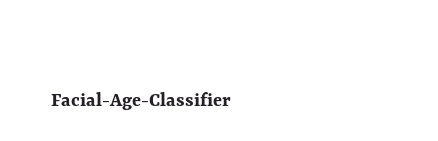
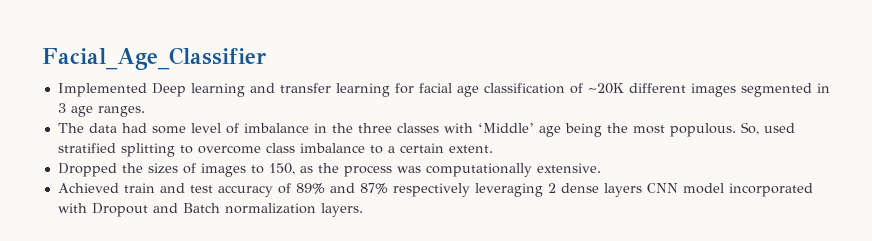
- Facial-Age-Classifier
+ Facial_Age_Classifier
+ Implemented Deep learning and transfer learning for facial age classification of ~20K different images segmented in 3 age ranges.
+ The data had some level of imbalance in the three classes with ‘Middle’ age being the most populous. So, used stratified splitting to overcome class imbalance to a certain extent.
+ Dropped the sizes of images to 150, as the process was computationally extensive.
+ Achieved train and test accuracy of 89% and 87% respectively leveraging 2 dense layers CNN model incorporated with Dropout and Batch normalization layers.

